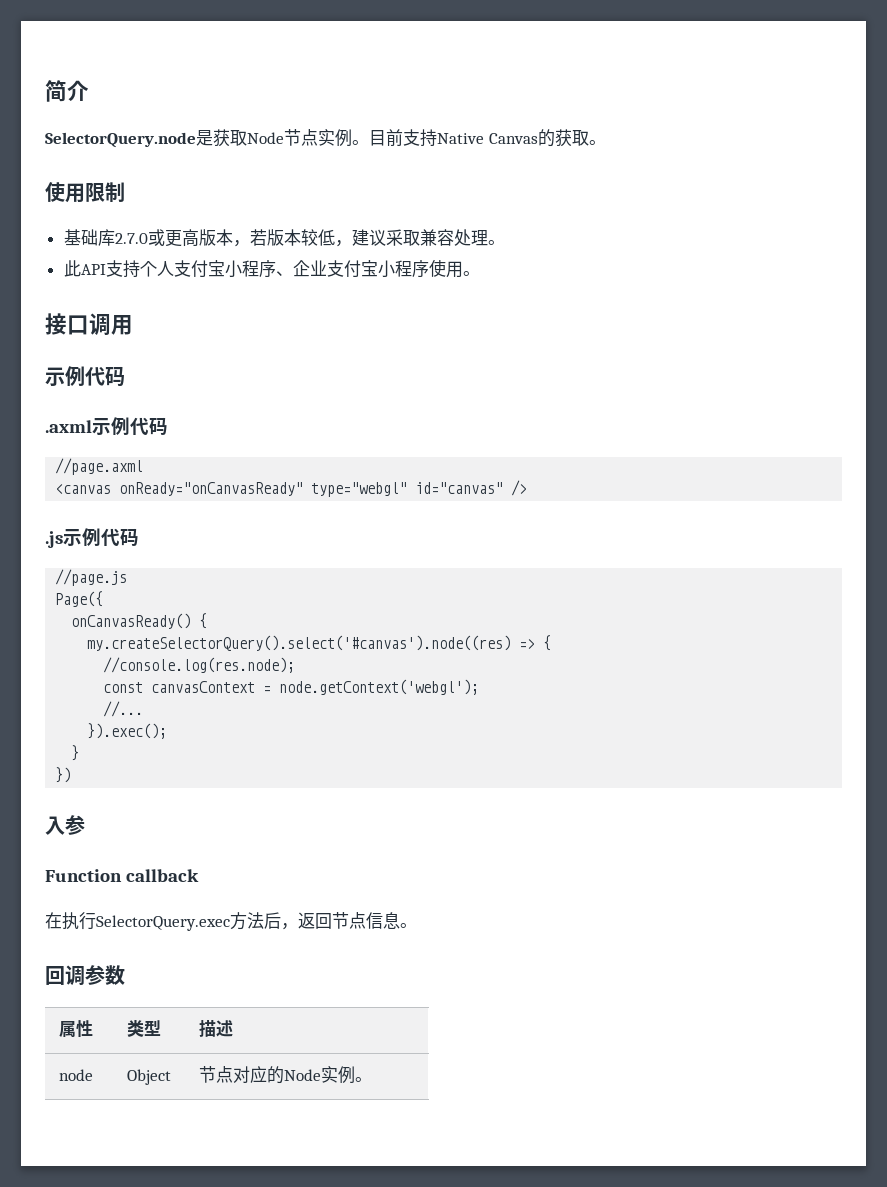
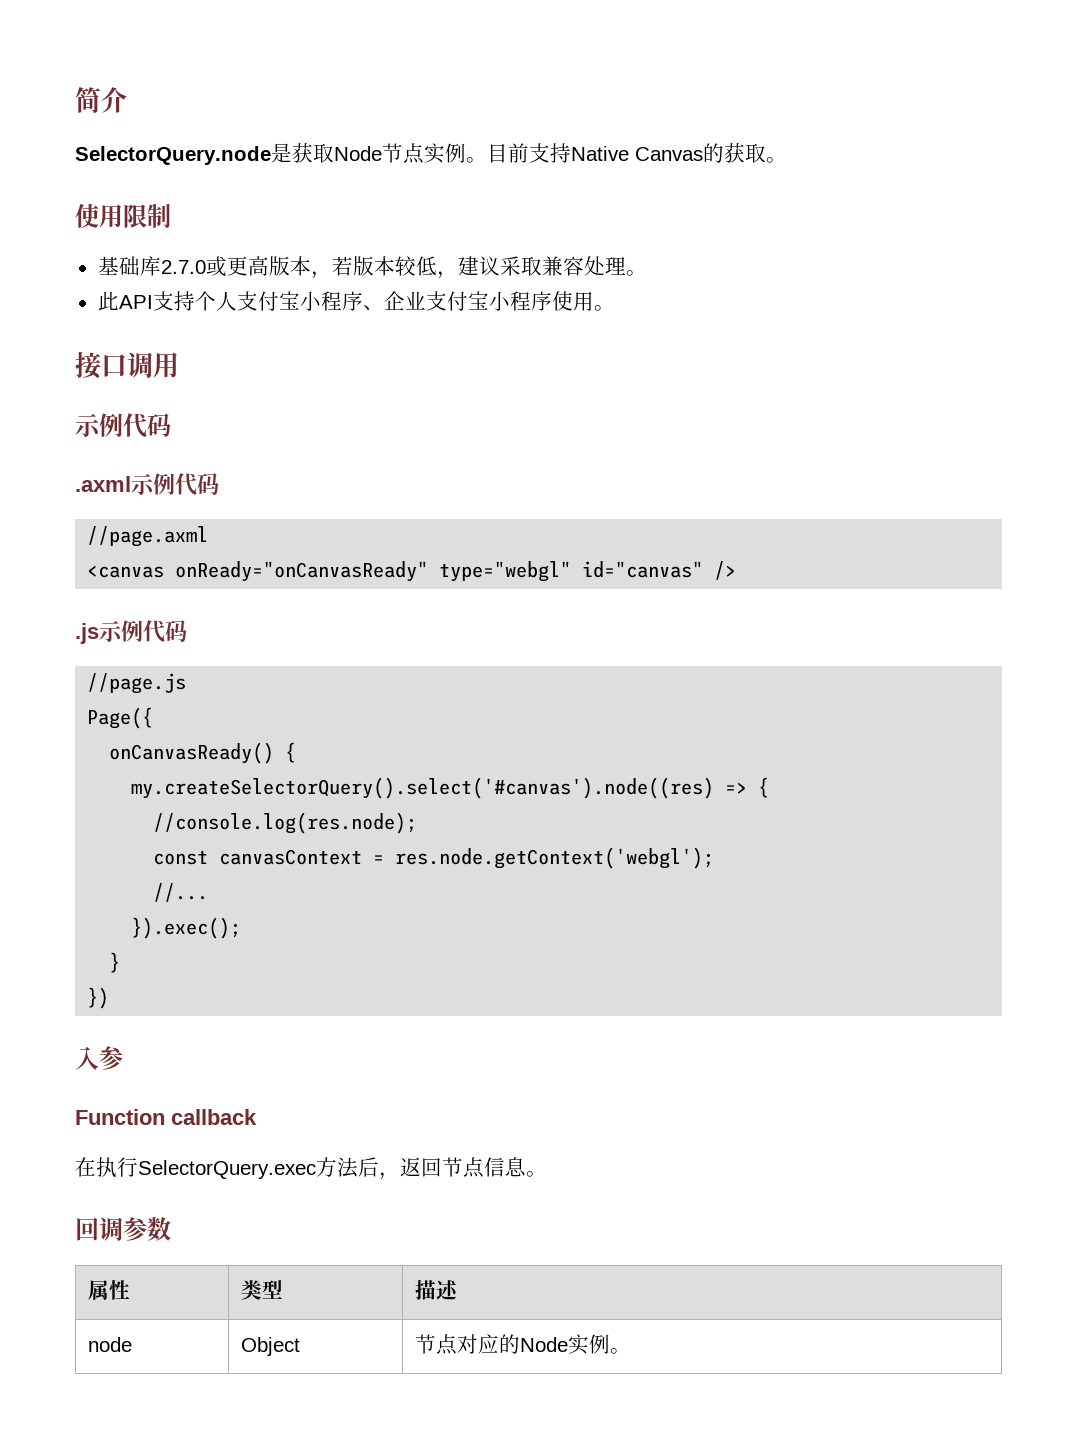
- const canvasContext = node.getContext('webgl');
+ const canvasContext = res.node.getContext('webgl');

